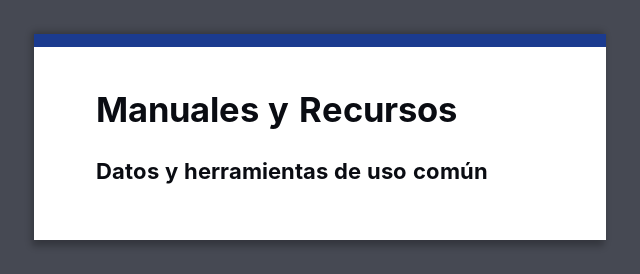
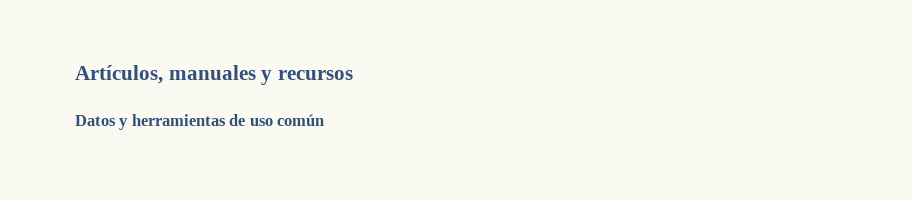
- Manuales y Recursos
+ Artículos, manuales y recursos

